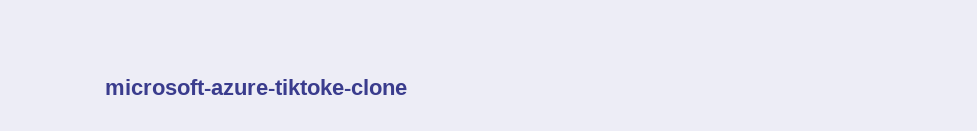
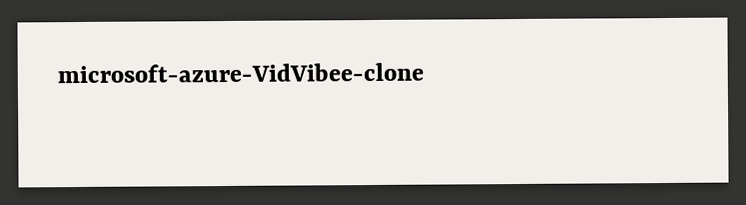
- microsoft-azure-tiktoke-clone
+ microsoft-azure-VidVibee-clone

